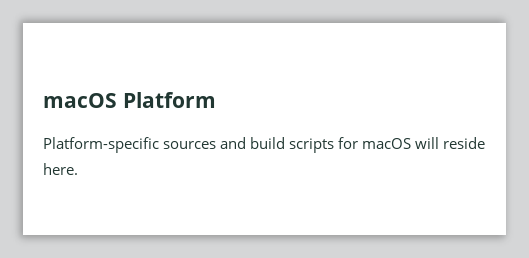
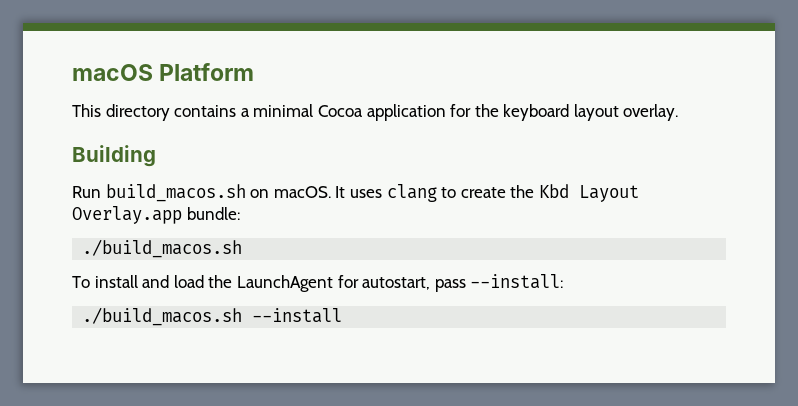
- Platform-specific sources and build scripts for macOS will reside here.
+ This directory contains a minimal Cocoa application for the keyboard layout overlay.
+ Building
+ Run build_macos.sh on macOS. It uses clang to create the Kbd Layout Overlay.app bundle:
+ ./build_macos.sh
+ To install and load the LaunchAgent for autostart, pass --install:
+ ./build_macos.sh --install

